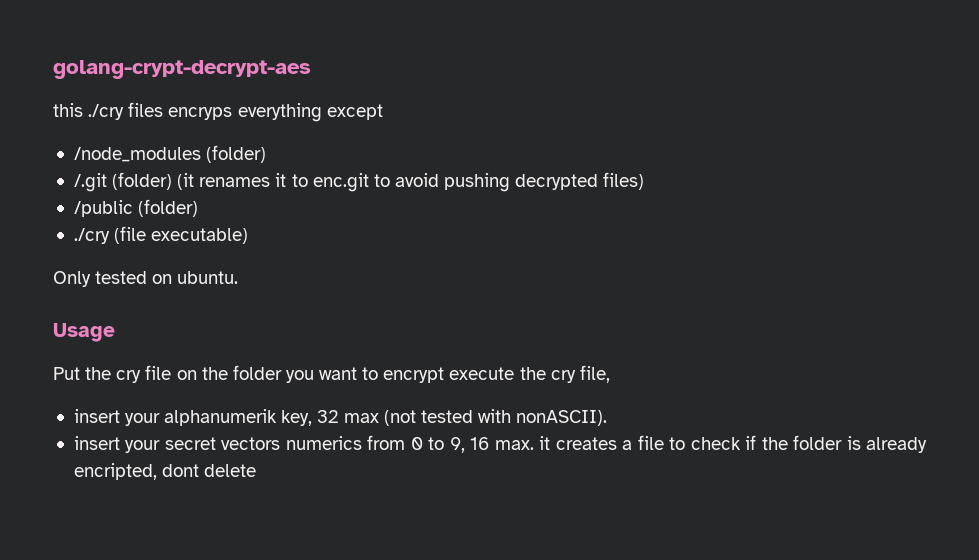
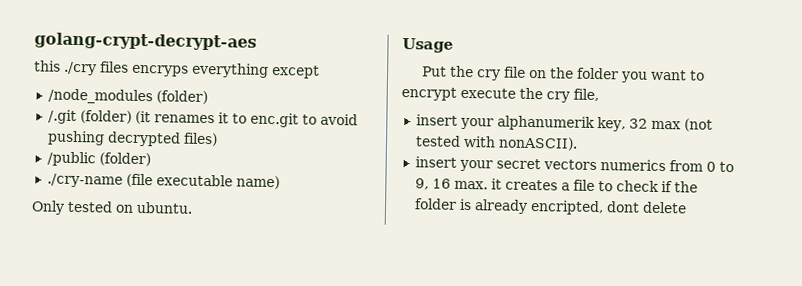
- ./cry (file executable)
+ ./cry-name (file executable name)

